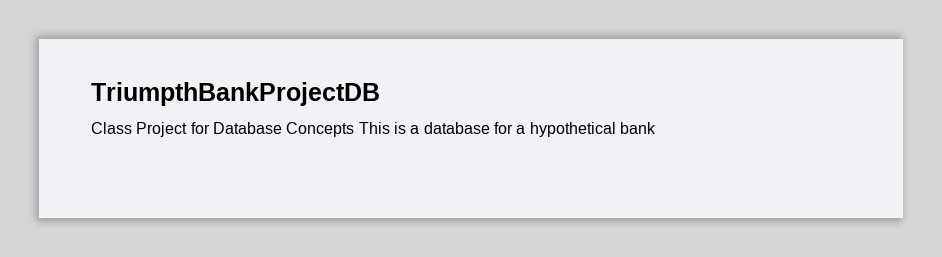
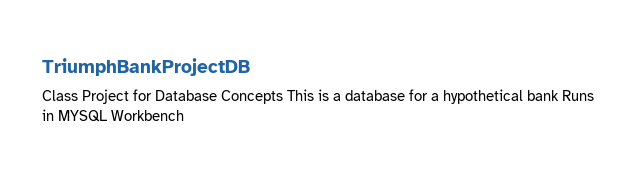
- TriumpthBankProjectDB
+ TriumphBankProjectDB
- Class Project for Database Concepts This is a database for a hypothetical bank
+ Class Project for Database Concepts This is a database for a hypothetical bank Runs in MYSQL Workbench

